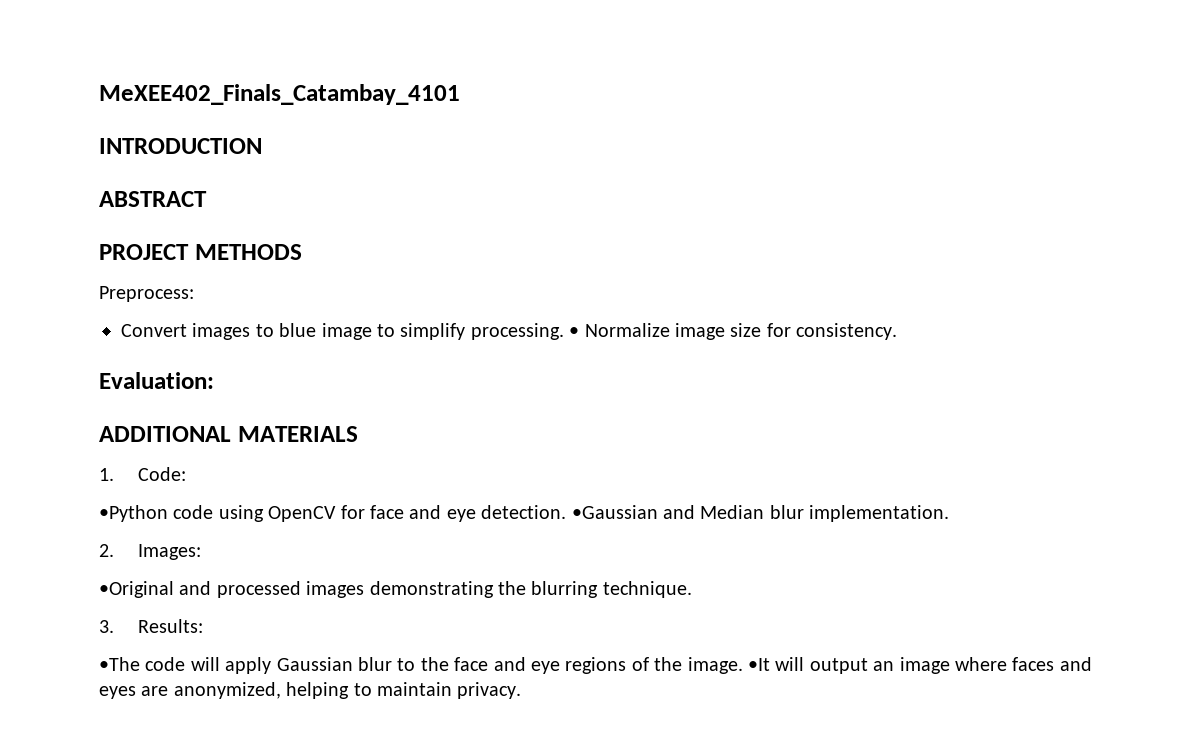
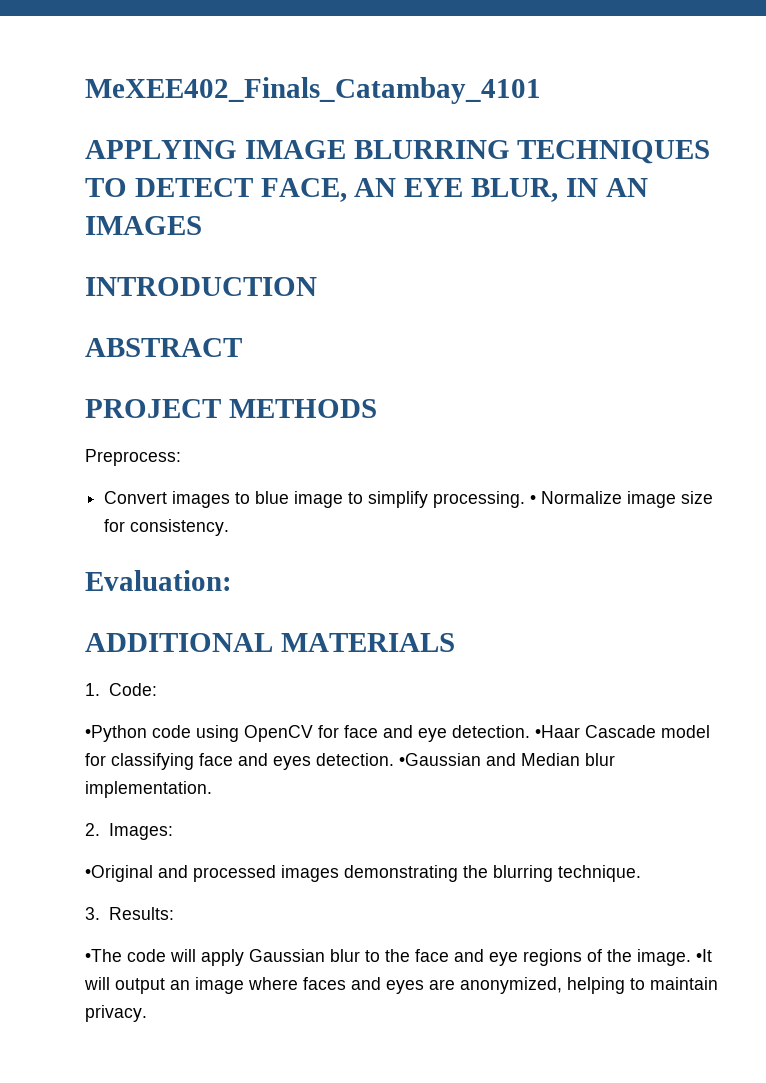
+ APPLYING IMAGE BLURRING TECHNIQUES TO DETECT FACE, AN EYE BLUR, IN AN IMAGES
+ •Haar Cascade model for classifying face and eyes detection.

